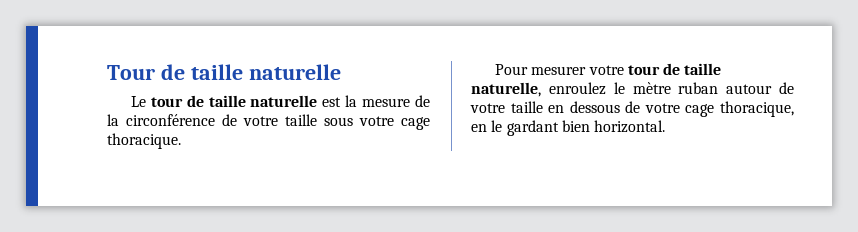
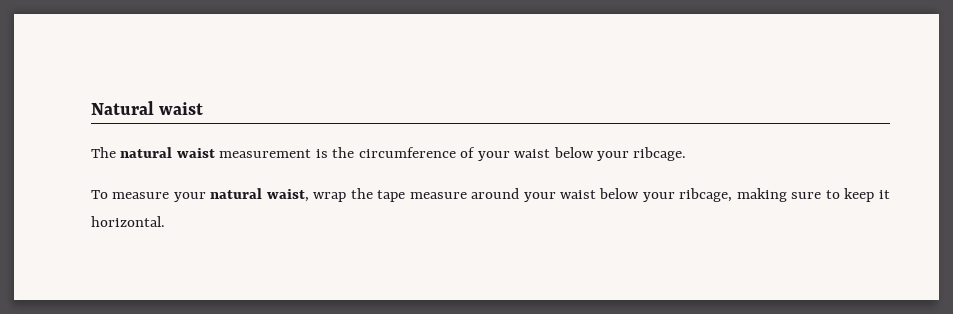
- Tour de taille naturelle
- Le tour de taille naturelle est la mesure de la circonférence de votre taille sous votre cage thoracique.
- Pour mesurer votre tour de taille naturelle, enroulez le mètre ruban autour de votre taille en dessous de votre cage thoracique, en le gardant bien horizontal.
+ Natural waist
+ The natural waist measurement is the circumference of your waist below your ribcage.
+ To measure your natural waist, wrap the tape measure around your waist below your ribcage, making sure to keep it horizontal.

